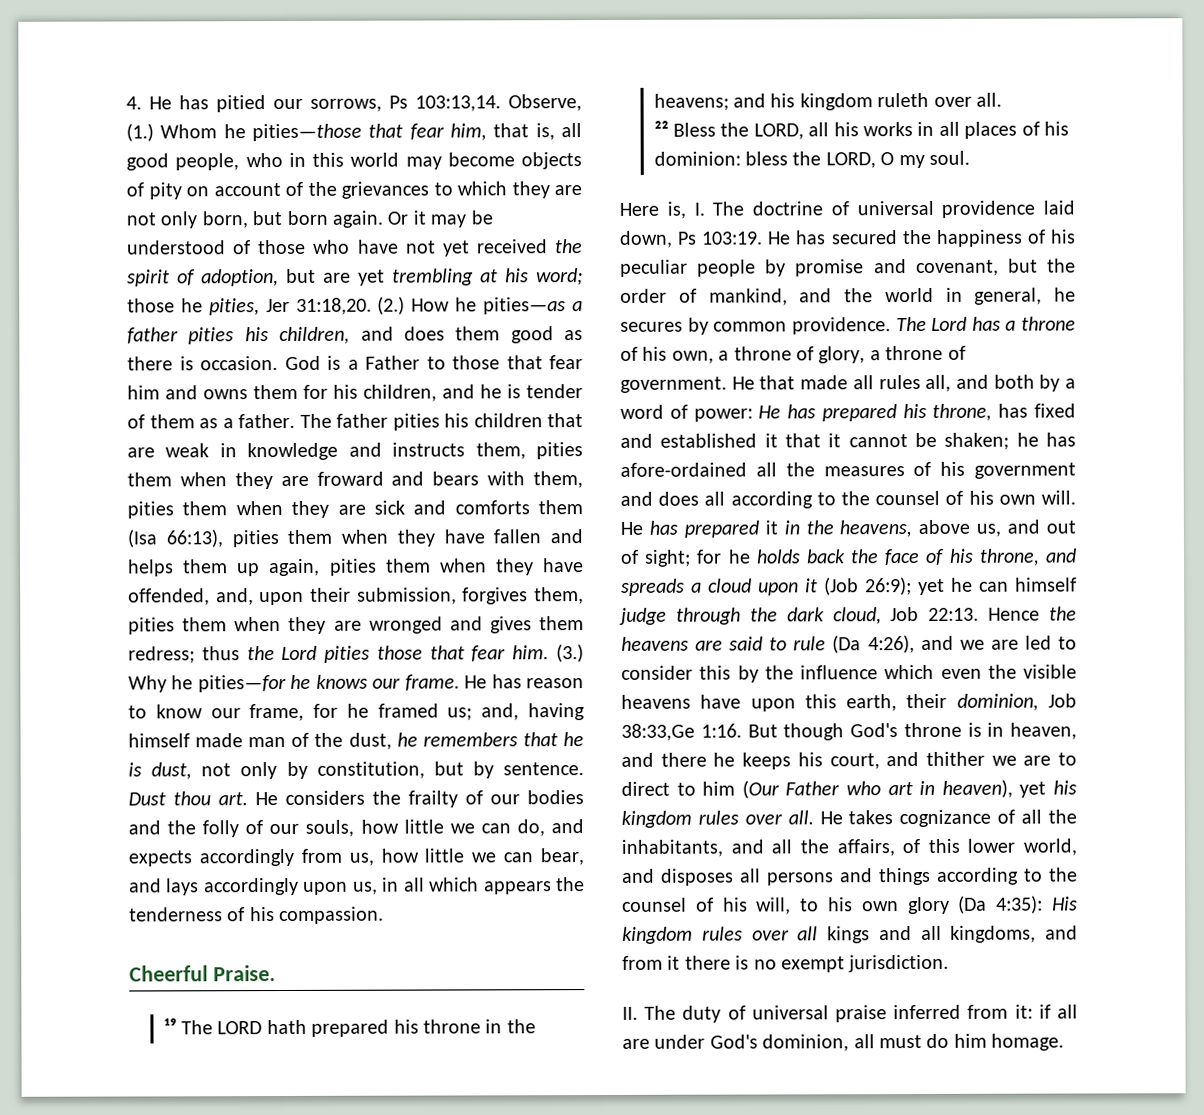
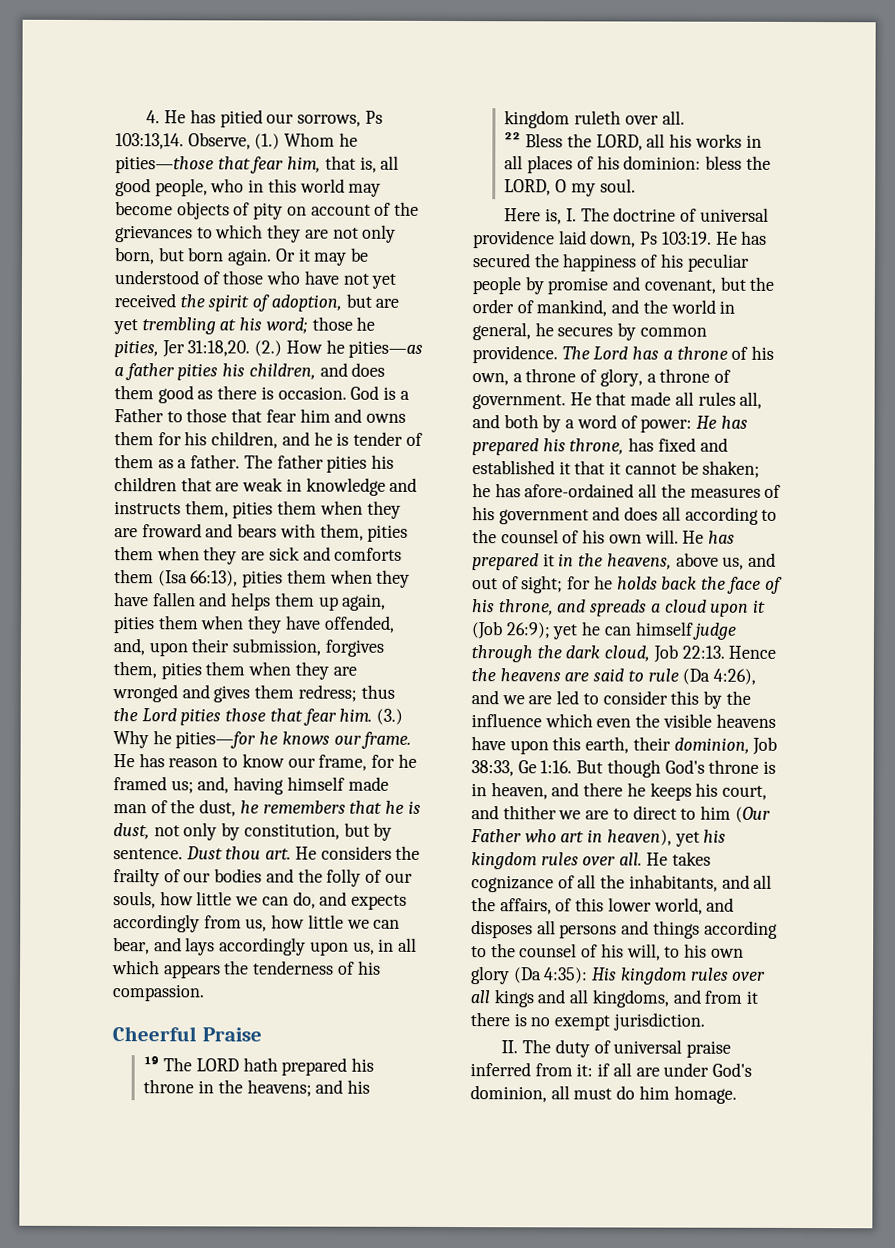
- Cheerful Praise.
+ Cheerful Praise
- Hence the heavens are said to rule (Da 4:26), and we are led to consider this by the influence which even the visible heavens have upon this earth, their dominion, Job 38:33,Ge 1:16.
+ Hence the heavens are said to rule (Da 4:26), and we are led to consider this by the influence which even the visible heavens have upon this earth, their dominion, Job 38:33, Ge 1:16.

